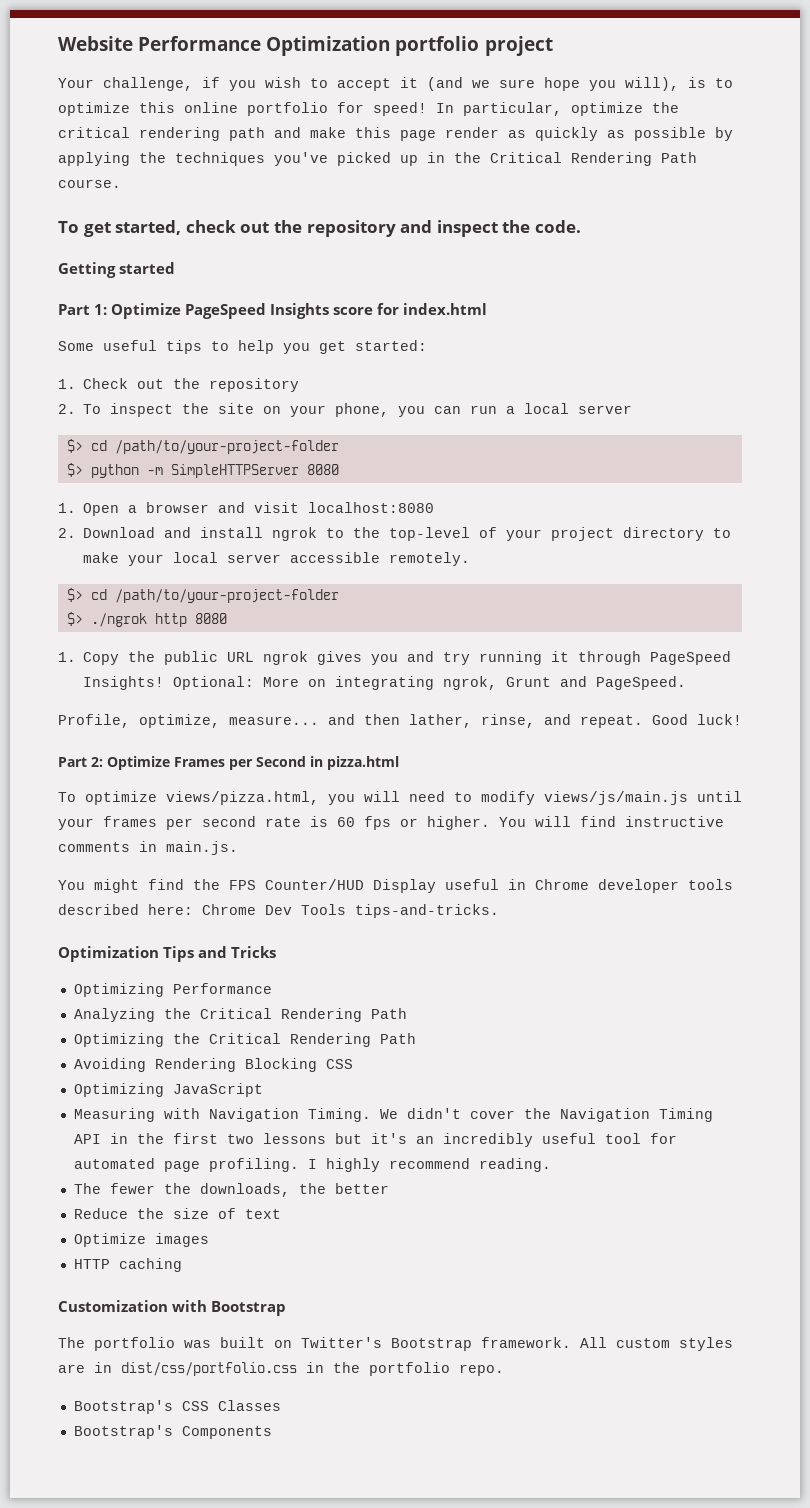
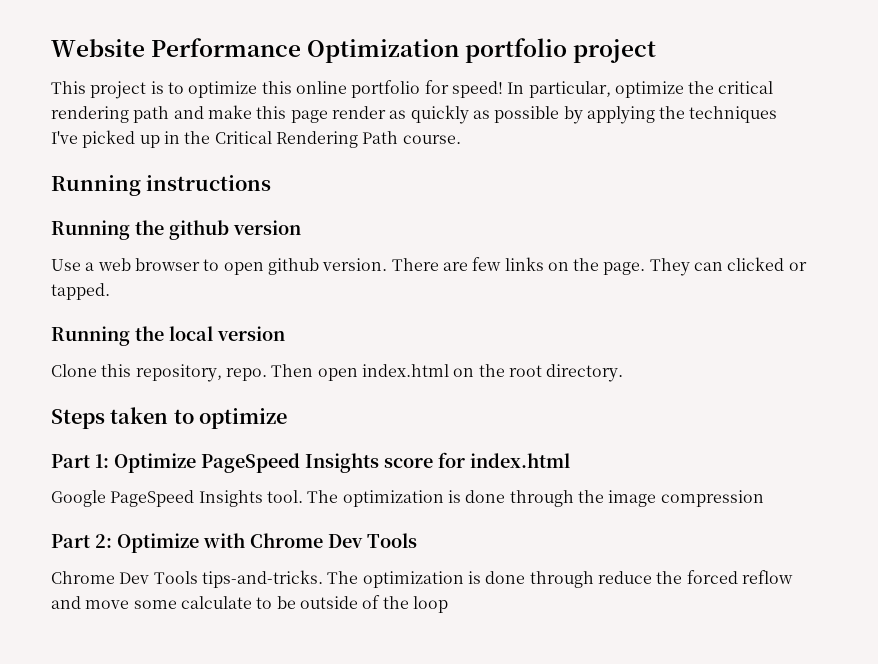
- Your challenge, if you wish to accept it (and we sure hope you will), is to optimize this online portfolio for speed!
+ This project is to optimize this online portfolio for speed!
- In particular, optimize the critical rendering path and make this page render as quickly as possible by applying the techniques you've picked up in the Critical Rendering Path course.
+ In particular, optimize the critical rendering path and make this page render as quickly as possible by applying the techniques I've picked up in the Critical Rendering Path course.
- To get started, check out the repository and inspect the code.
- Getting started
+ Running instructions
+ Running the github version
+ Use a web browser to open github version. There are few links on the page. They can clicked or tapped.
+ Running the local version
+ Clone this repository, repo. Then open index.html on the root directory.
+ Steps taken to optimize
- Some useful tips to help you get started:
- 1. Check out the repository
- 2. To inspect the site on your phone, you can run a local server
- $> cd /path/to/your-project-folder
- $> python -m SimpleHTTPServer 8080
- 1. Open a browser and visit localhost:8080
- 2. Download and install ngrok to the top-level of your project directory to make your local server accessible remotely.
- $> cd /path/to/your-project-folder
- $> ./ngrok http 8080
- 1. Copy the public URL ngrok gives you and try running it through PageSpeed Insights! Optional: More on integrating ngrok, Grunt and PageSpeed.
- Profile, optimize, measure... and then lather, rinse, and repeat. Good luck!
- Part 2: Optimize Frames per Second in pizza.html
- To optimize views/pizza.html, you will need to modify views/js/main.js until your frames per second rate is 60 fps or higher. You will find instructive comments in main.js.
- You might find the FPS Counter/HUD Display useful in Chrome developer tools described here: Chrome Dev Tools tips-and-tricks.
- Optimization Tips and Tricks
- Optimizing Performance
- Analyzing the Critical Rendering Path
- Optimizing the Critical Rendering Path
- Avoiding Rendering Blocking CSS
- Optimizing JavaScript
- Measuring with Navigation Timing. We didn't cover the Navigation Timing API in the first two lessons but it's an incredibly useful tool for automated page profiling. I highly recommend reading.
- The fewer the downloads, the better
- Reduce the size of text
- Optimize images
- HTTP caching
- Customization with Bootstrap
- The portfolio was built on Twitter's Bootstrap framework. All custom styles are in dist/css/portfolio.css in the portfolio repo.
- Bootstrap's CSS Classes
- Bootstrap's Components
+ Google PageSpeed Insights tool. The optimization is done through the image compression
+ Part 2: Optimize with Chrome Dev Tools
+ Chrome Dev Tools tips-and-tricks. The optimization is done through reduce the forced reflow and move some calculate to be outside of the loop

